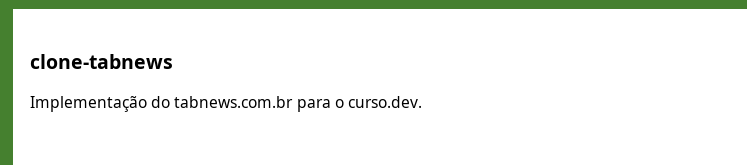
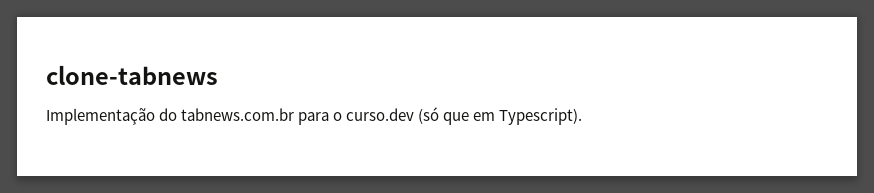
- Implementação do tabnews.com.br para o curso.dev.
+ Implementação do tabnews.com.br para o curso.dev (só que em Typescript).

